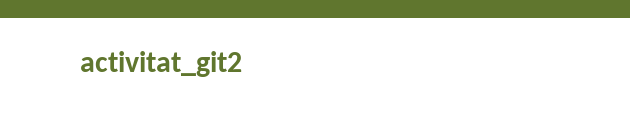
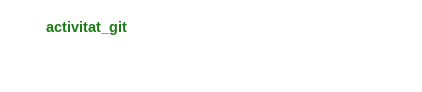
- activitat_git2
+ activitat_git

